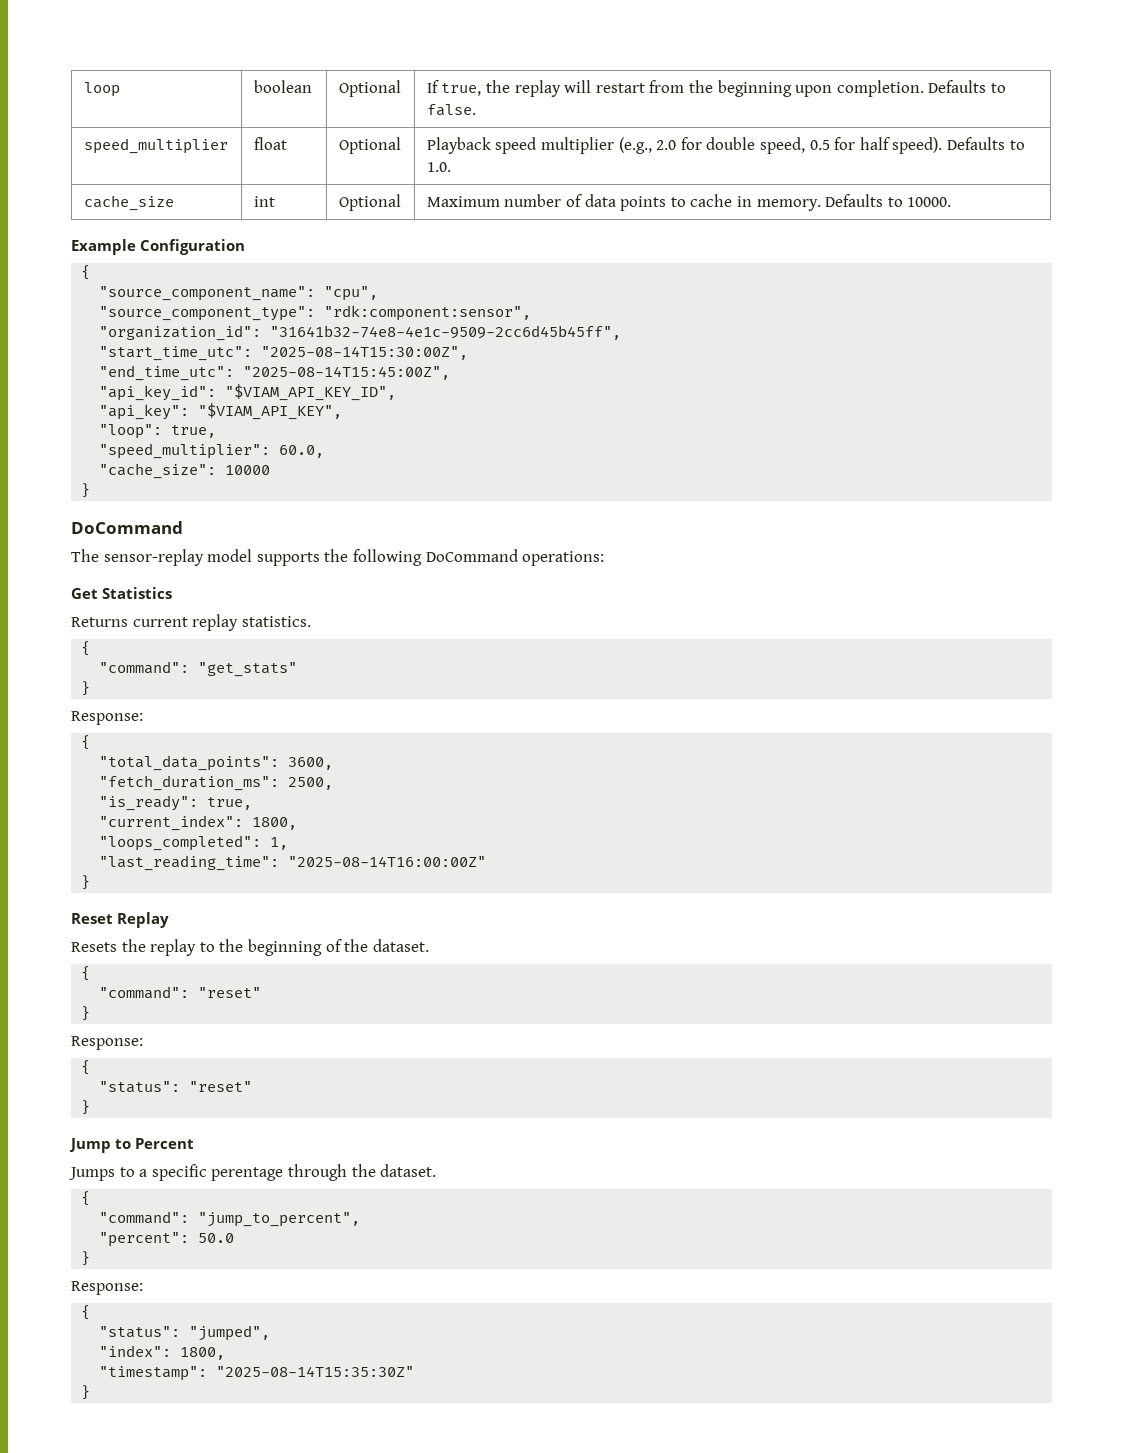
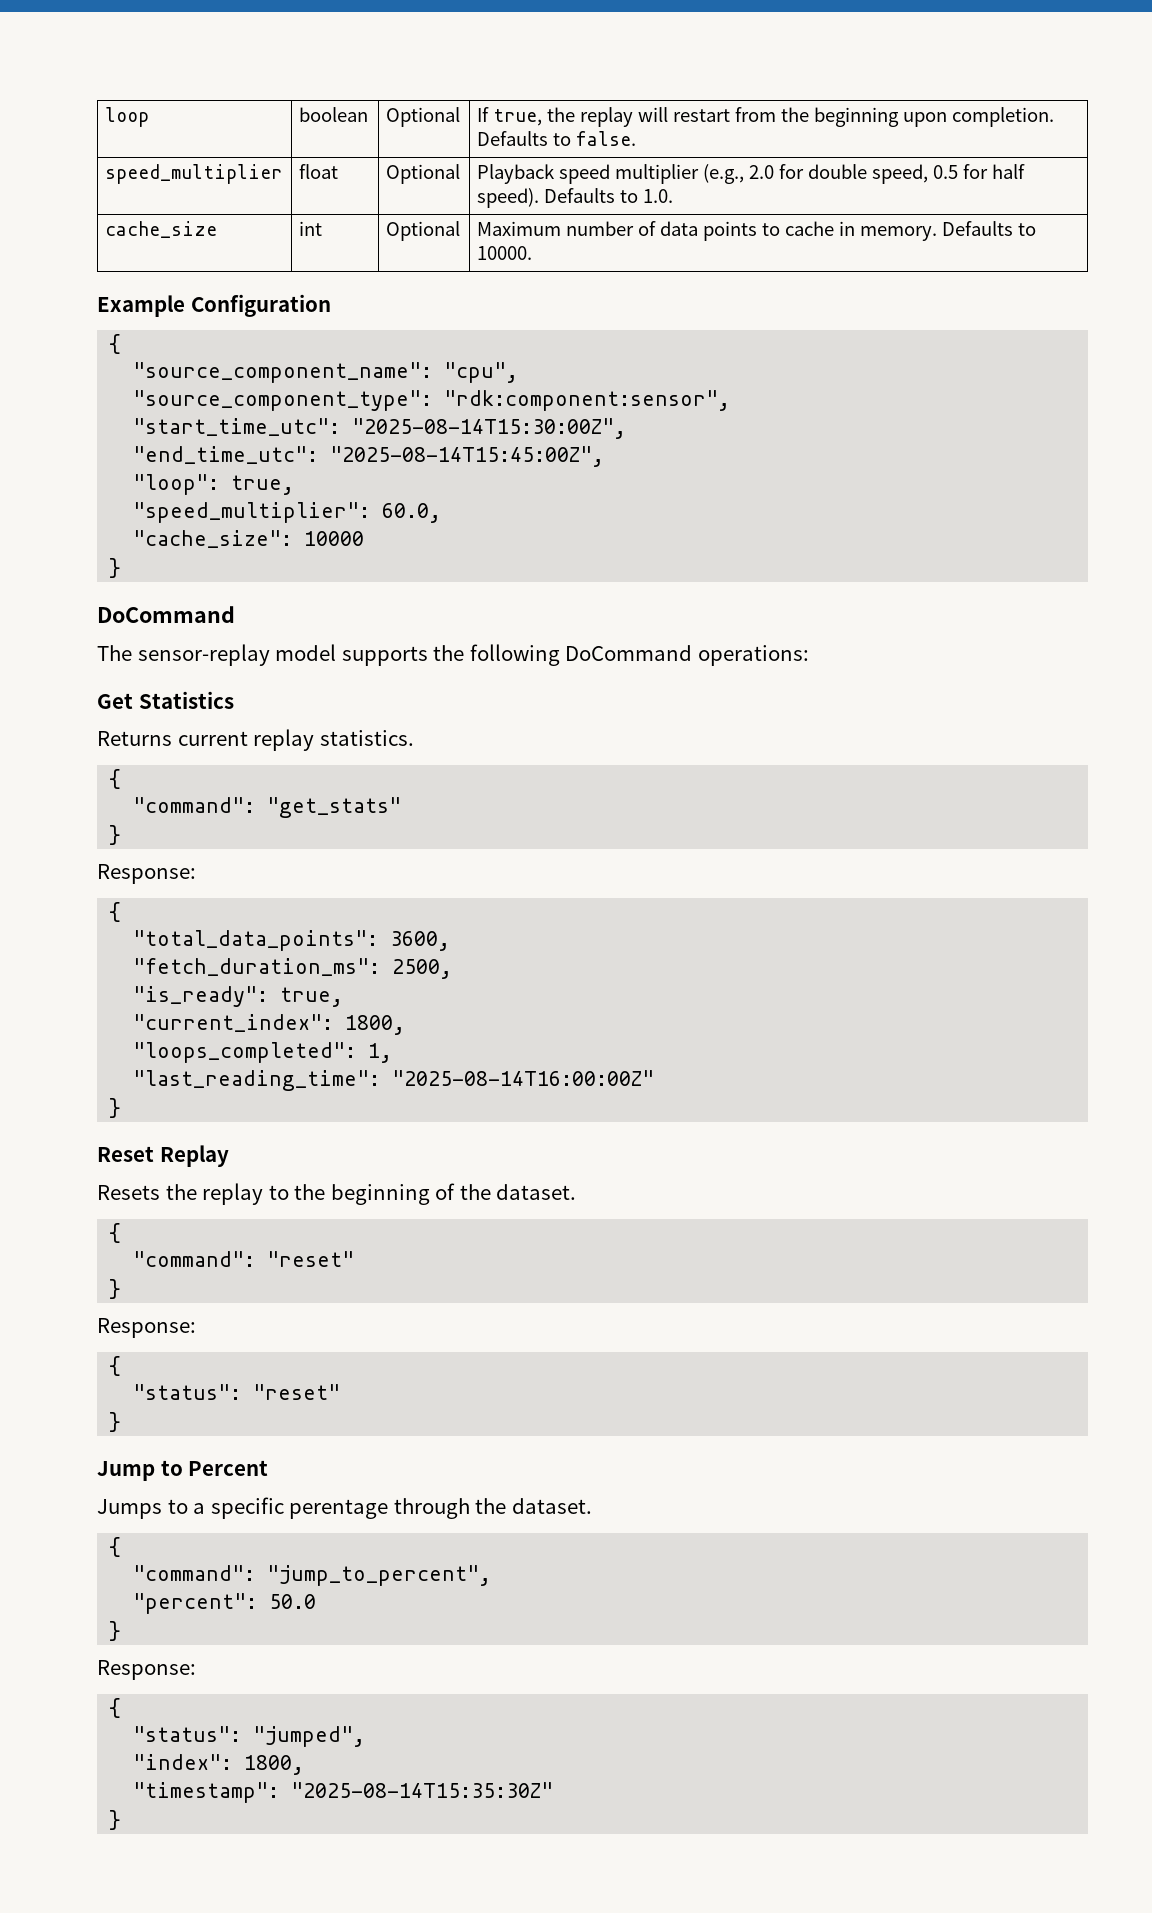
- "organization_id": "31641b32-74e8-4e1c-9509-2cc6d45b45ff",
- "api_key_id": "$VIAM_API_KEY_ID",
- "api_key": "$VIAM_API_KEY",

